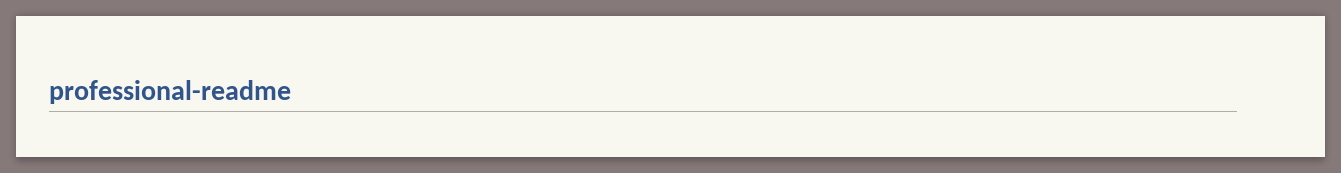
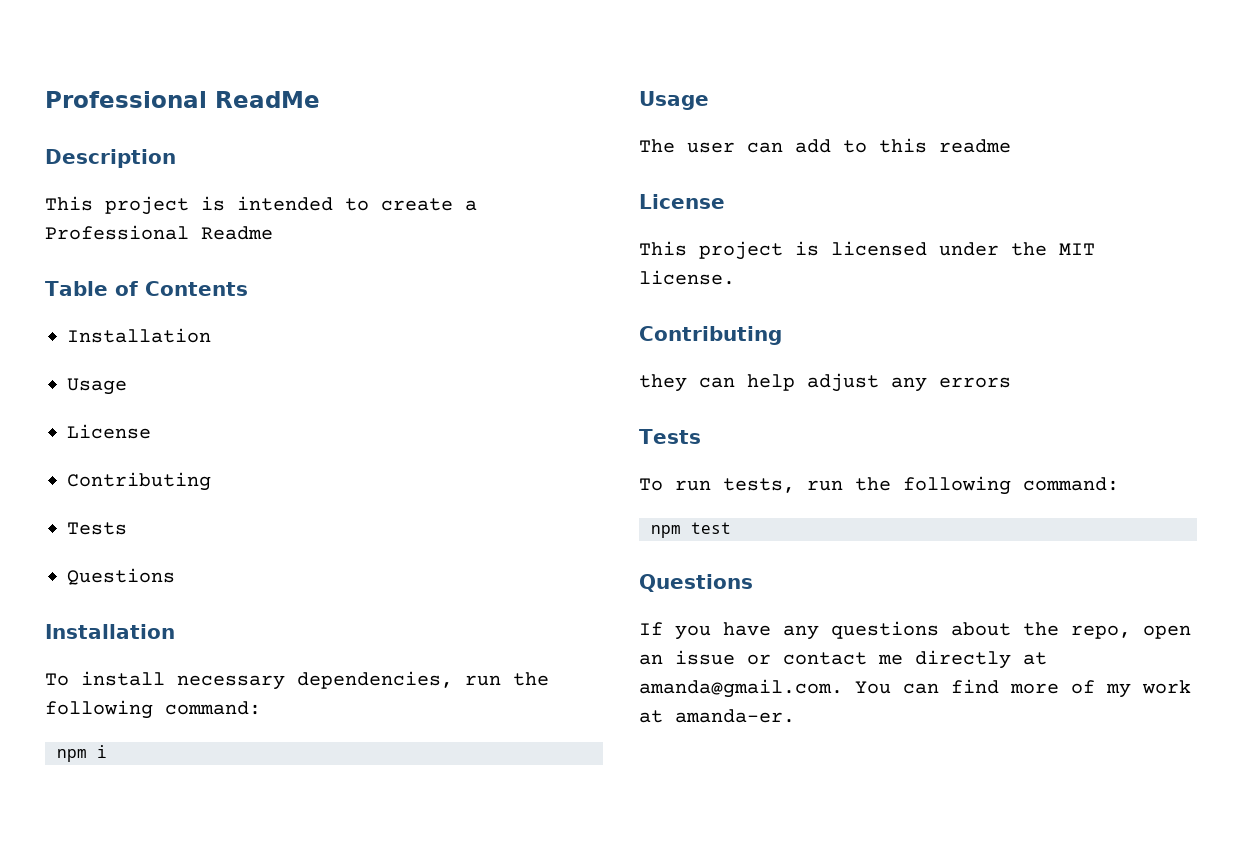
- professional-readme
+ Professional ReadMe
+ Description
+ This project is intended to create a Professional Readme
+ Table of Contents
+ Installation
+ Usage
+ License
+ Contributing
+ Tests
+ Questions
+ Installation
+ To install necessary dependencies, run the following command:
+ npm i
+ Usage
+ The user can add to this readme
+ License
+ This project is licensed under the MIT license.
+ Contributing
+ they can help adjust any errors
+ Tests
+ To run tests, run the following command:
+ npm test
+ Questions
+ If you have any questions about the repo, open an issue or contact me directly at amanda@gmail.com. You can find more of my work at amanda-er.

